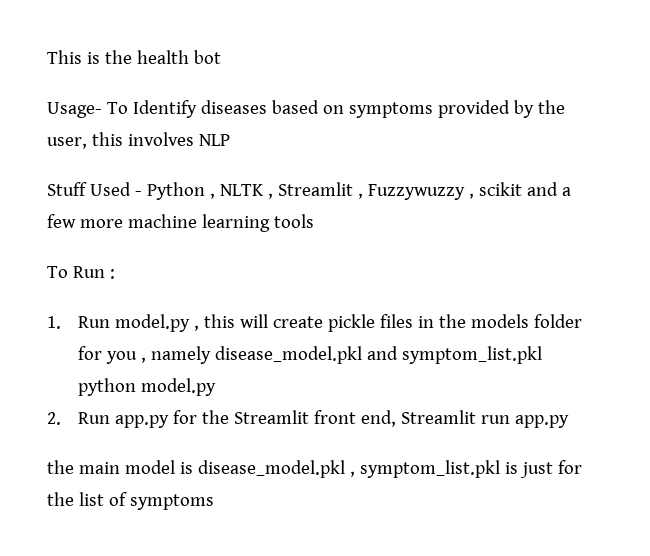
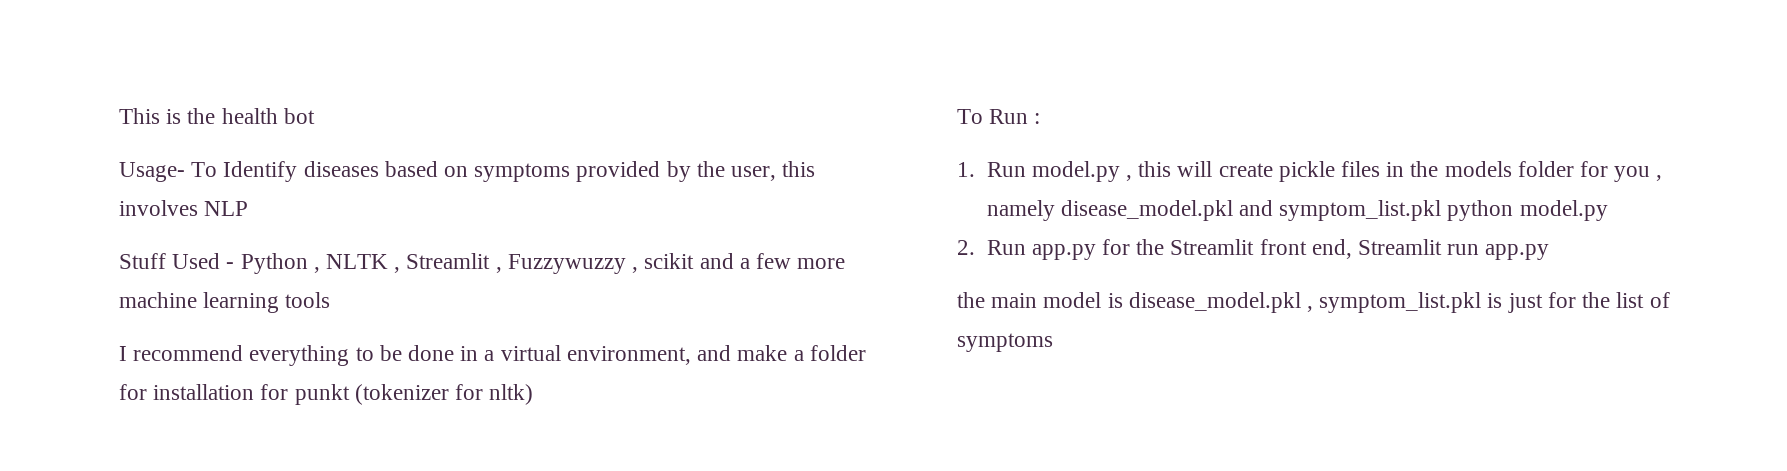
+ I recommend everything to be done in a virtual environment, and make a folder for installation for punkt (tokenizer for nltk)

